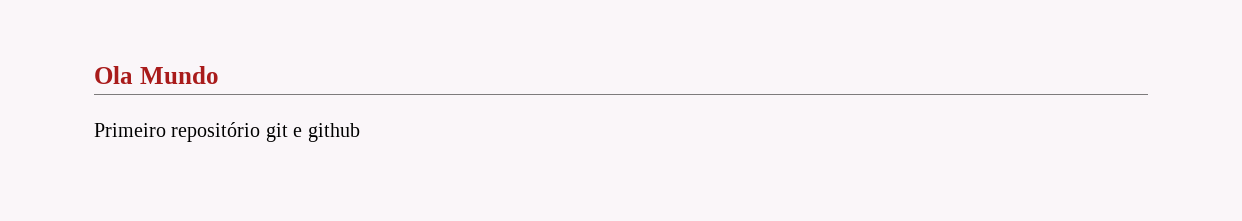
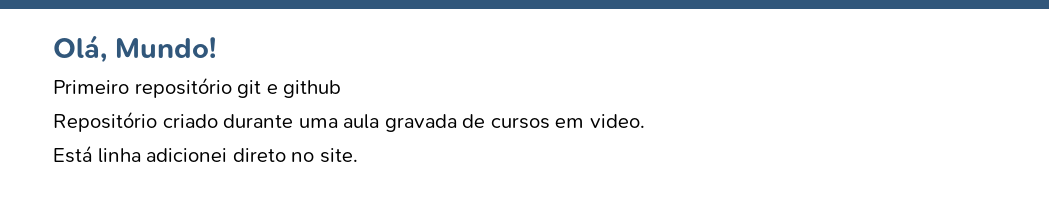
- Ola Mundo
+ Olá, Mundo!
+ Repositório criado durante uma aula gravada de cursos em video.
+ Está linha adicionei direto no site.

